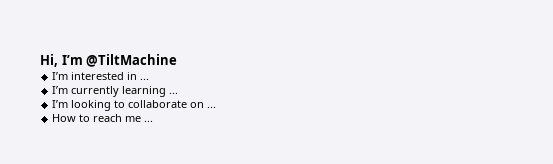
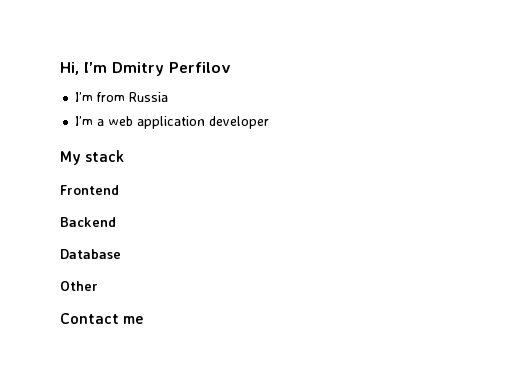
- Hi, I’m @TiltMachine
- I’m interested in ...
- I’m currently learning ...
- I’m looking to collaborate on ...
- How to reach me ...
+ Hi, I’m Dmitry Perfilov
+ I’m from Russia
+ I’m a web application developer
+ My stack
+ Frontend
+ Backend
+ Database
+ Other
+ Contact me

